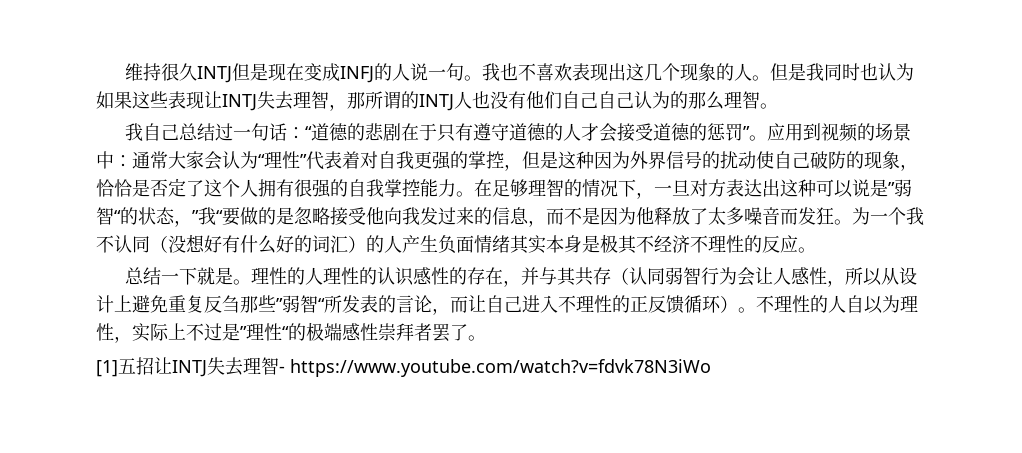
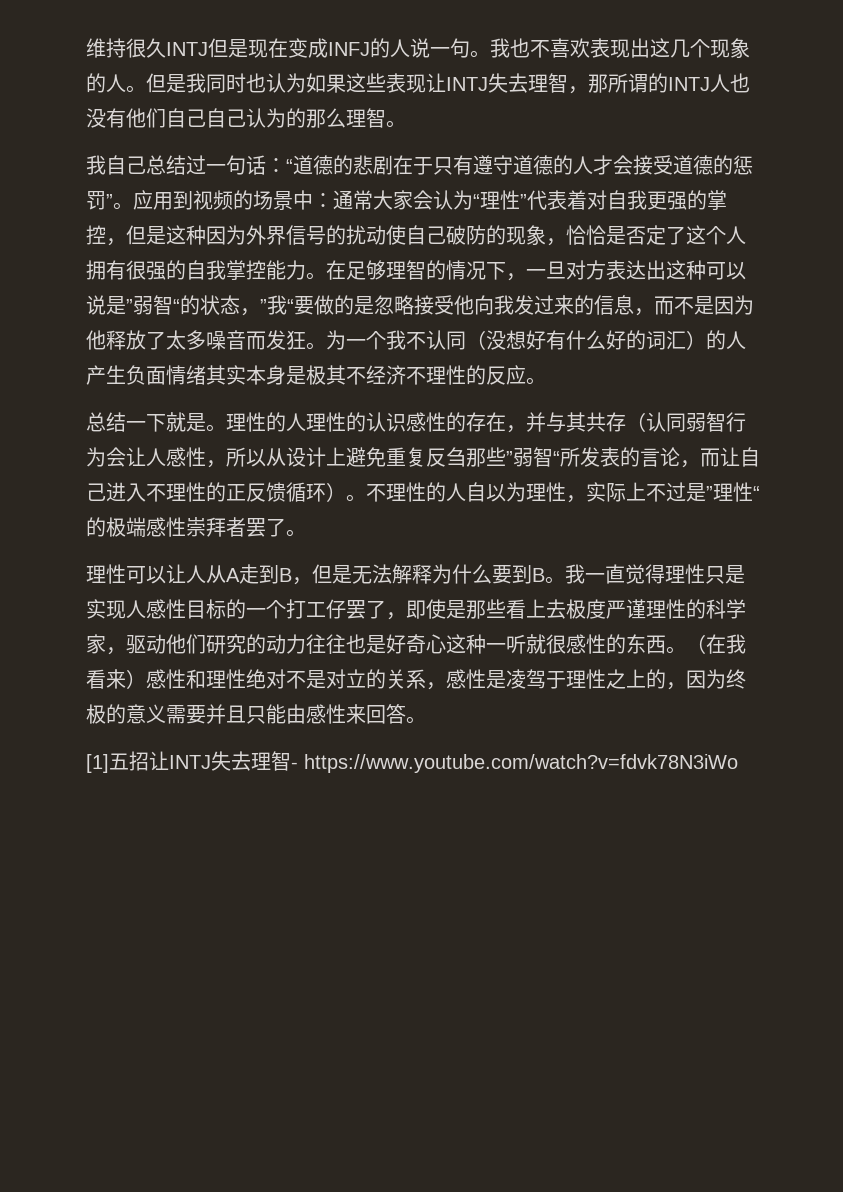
+ 理性可以让人从A走到B，但是无法解释为什么要到B。我一直觉得理性只是实现人感性目标的一个打工仔罢了，即使是那些看上去极度严谨理性的科学家，驱动他们研究的动力往往也是好奇心这种一听就很感性的东西。（在我看来）感性和理性绝对不是对立的关系，感性是凌驾于理性之上的，因为终极的意义需要并且只能由感性来回答。

